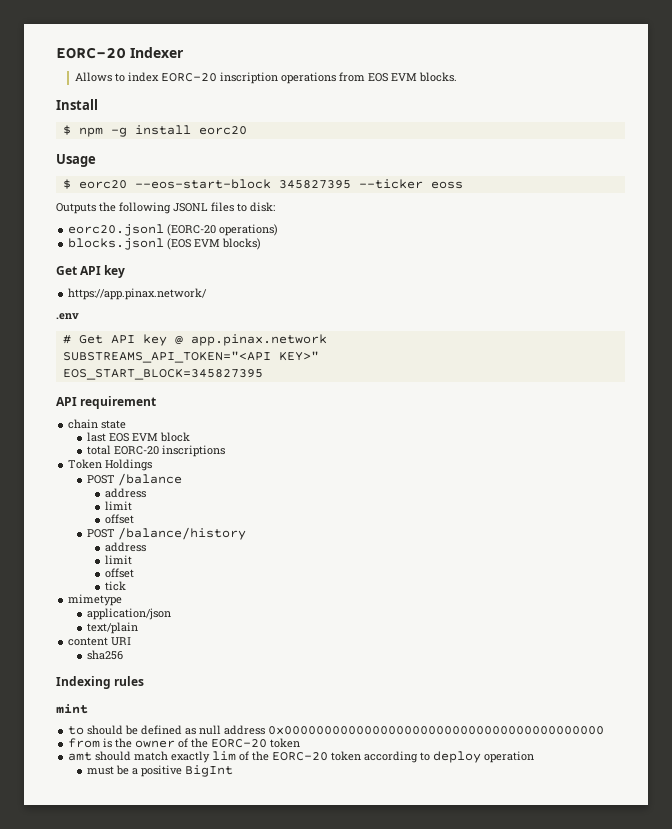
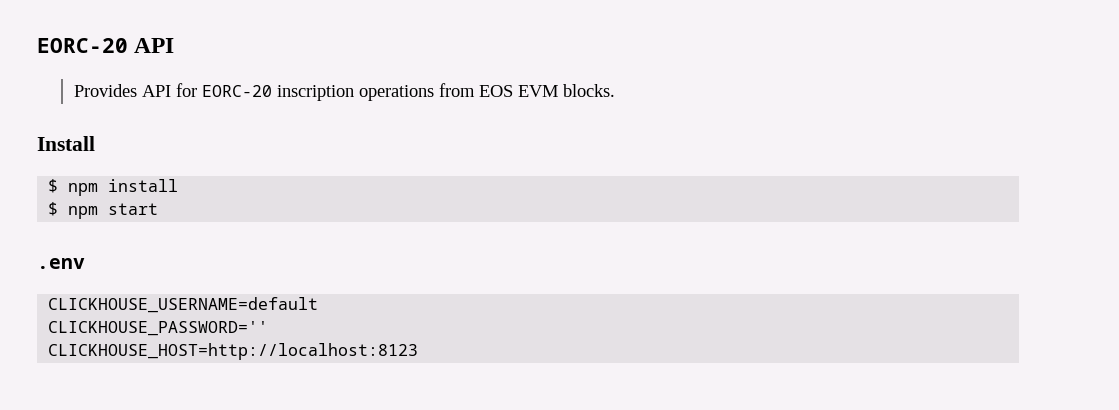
- EORC-20 Indexer
- Allows to index EORC-20 inscription operations from EOS EVM blocks.
+ EORC-20 API
+ Provides API for EORC-20 inscription operations from EOS EVM blocks.
- $ npm -g install eorc20
- Usage
- $ eorc20 --eos-start-block 345827395 --ticker eoss
- Outputs the following JSONL files to disk:
- eorc20.jsonl (EORC-20 operations)
- blocks.jsonl (EOS EVM blocks)
- Get API key
- https://app.pinax.network/
+ $ npm install
+ $ npm start
  .env
- # Get API key @ app.pinax.network
- SUBSTREAMS_API_TOKEN="<API KEY>"
- EOS_START_BLOCK=345827395
- API requirement
- chain state
- last EOS EVM block
- total EORC-20 inscriptions
- Token Holdings
- POST /balance
- address
- limit
- offset
- POST /balance/history
- address
- limit
- offset
- tick
- mimetype
- application/json
- text/plain
- content URI
- sha256
- Indexing rules
- mint
- to should be defined as null address 0x0000000000000000000000000000000000000000
- from is the owner of the EORC-20 token
- amt should match exactly lim of the EORC-20 token according to deploy operation
- must be a positive BigInt
+ CLICKHOUSE_USERNAME=default
+ CLICKHOUSE_PASSWORD=''
+ CLICKHOUSE_HOST=http://localhost:8123

